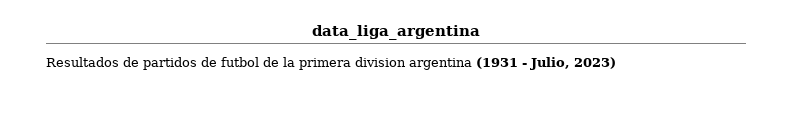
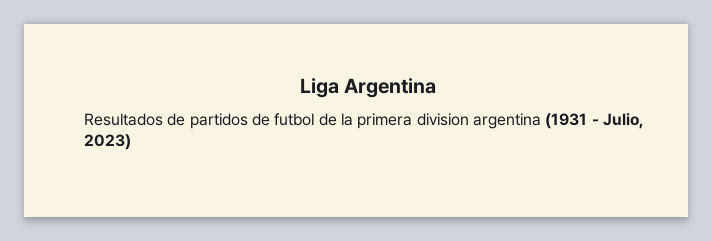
- data_liga_argentina
+ Liga Argentina

